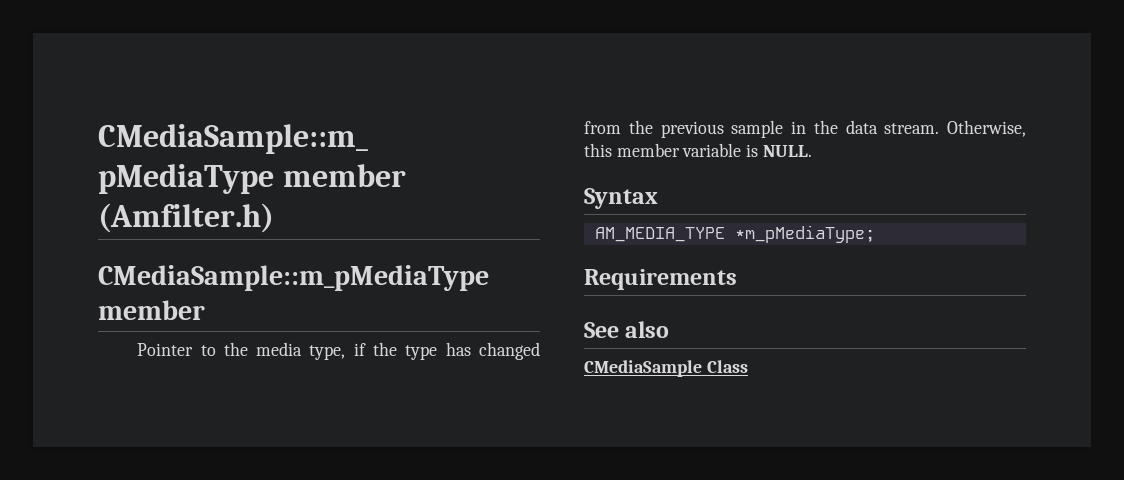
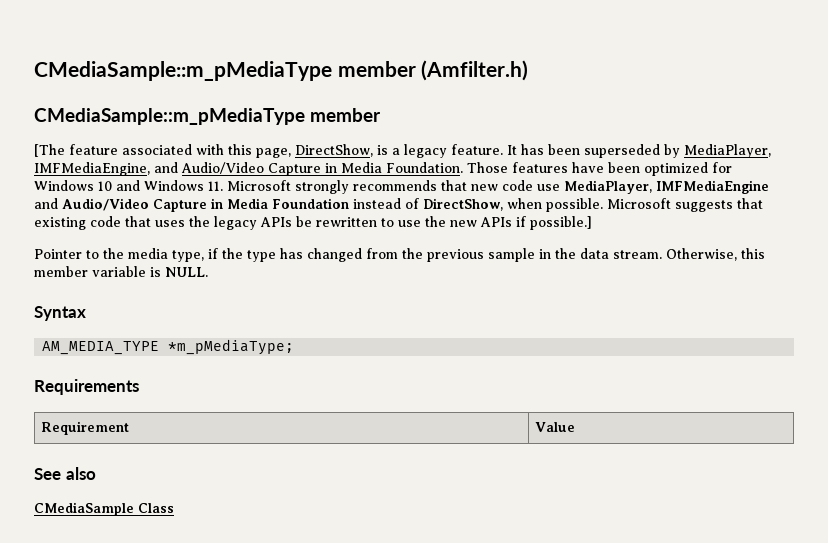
+ [The feature associated with this page, DirectShow, is a legacy feature. It has been superseded by MediaPlayer, IMFMediaEngine, and Audio/Video Capture in Media Foundation. Those features have been optimized for Windows 10 and Windows 11. Microsoft strongly recommends that new code use MediaPlayer, IMFMediaEngine and Audio/Video Capture in Media Foundation instead of DirectShow, when possible. Microsoft suggests that existing code that uses the legacy APIs be rewritten to use the new APIs if possible.]
+ Requirement | Value

